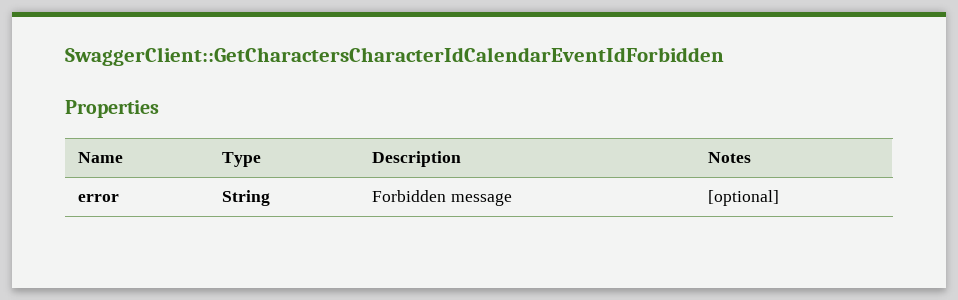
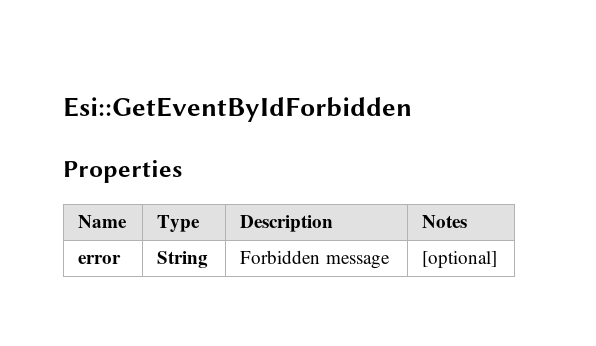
- SwaggerClient::GetCharactersCharacterIdCalendarEventIdForbidden
+ Esi::GetEventByIdForbidden

